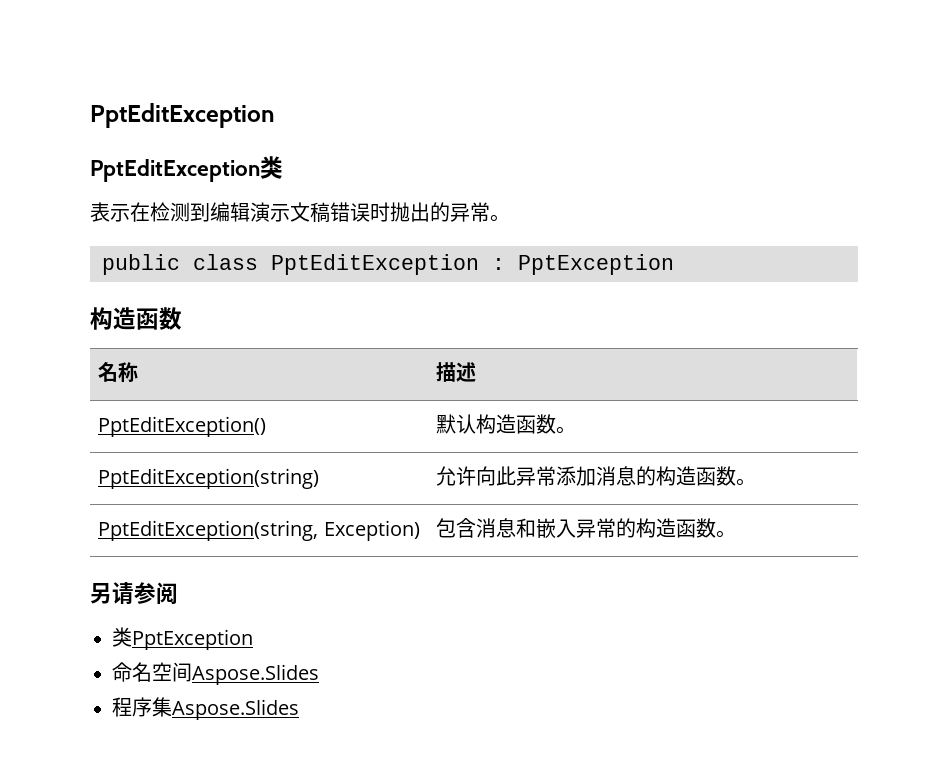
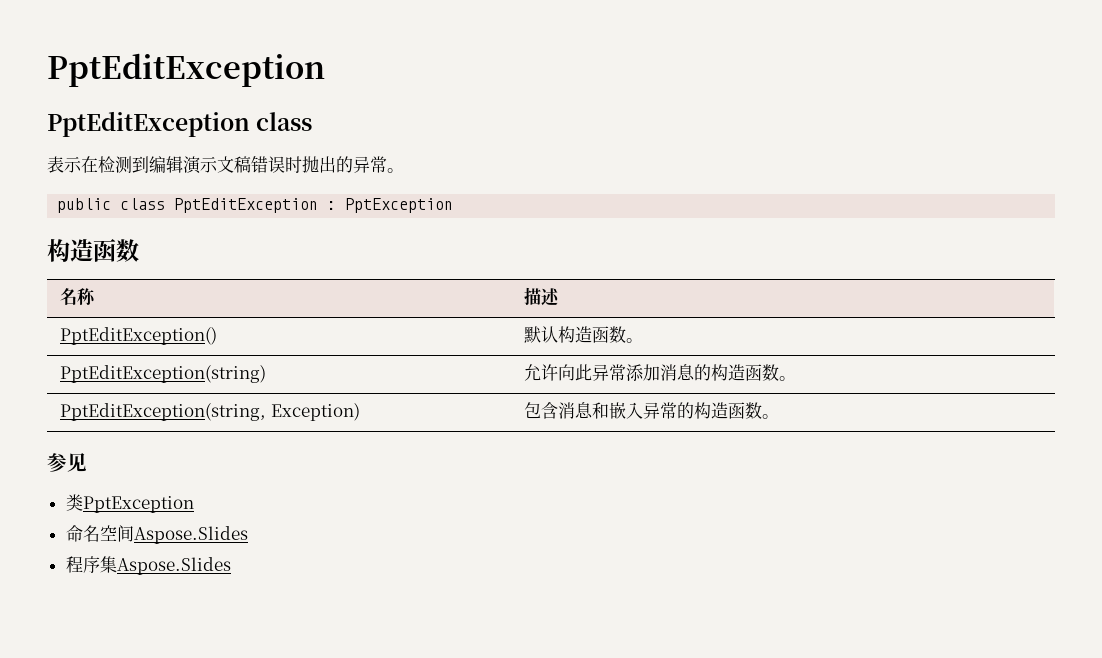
- PptEditException类
+ PptEditException class
- 另请参阅
+ 参见

